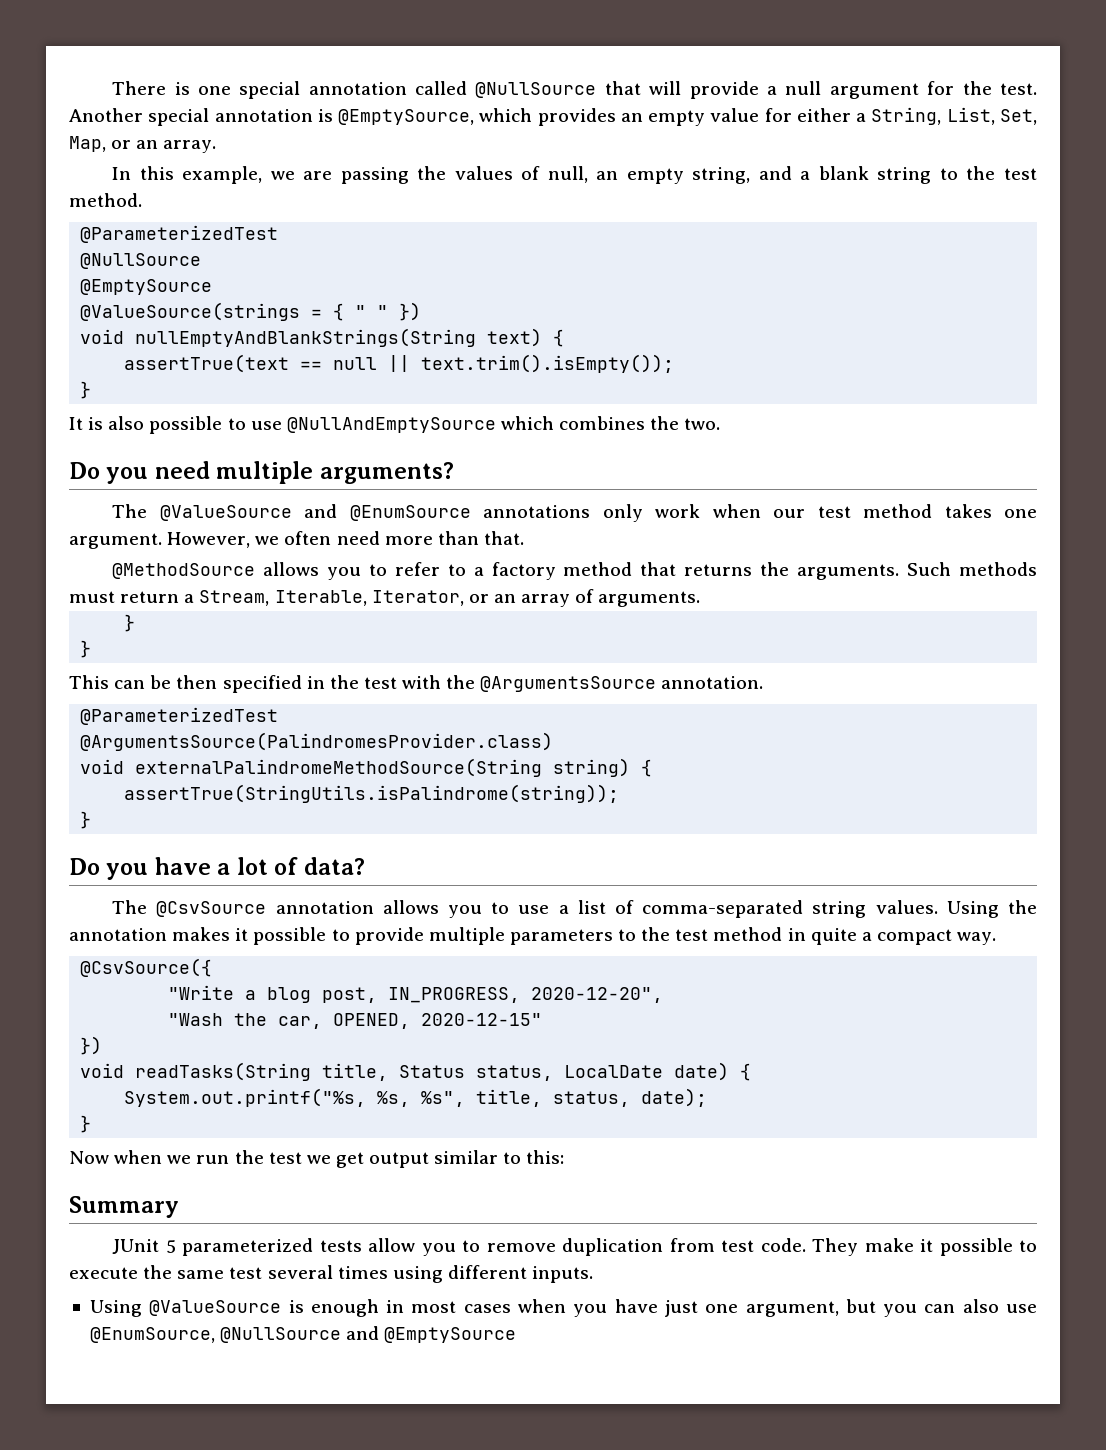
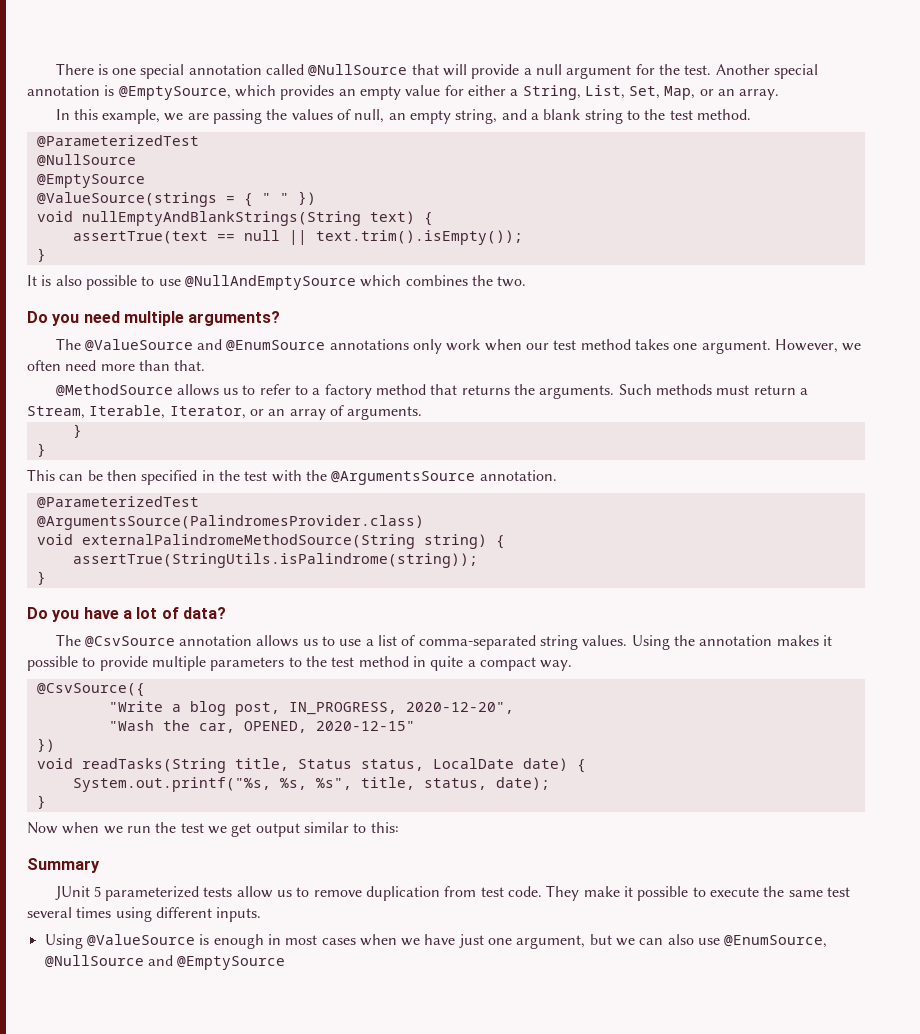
- @MethodSource allows you to refer to a factory method that returns the arguments.
+ @MethodSource allows us to refer to a factory method that returns the arguments.
- The @CsvSource annotation allows you to use a list of comma-separated string values.
+ The @CsvSource annotation allows us to use a list of comma-separated string values.
- JUnit 5 parameterized tests allow you to remove duplication from test code.
+ JUnit 5 parameterized tests allow us to remove duplication from test code.
- Using @ValueSource is enough in most cases when you have just one argument, but you can also use @EnumSource, @NullSource and @EmptySource
+ Using @ValueSource is enough in most cases when we have just one argument, but we can also use @EnumSource, @NullSource and @EmptySource

